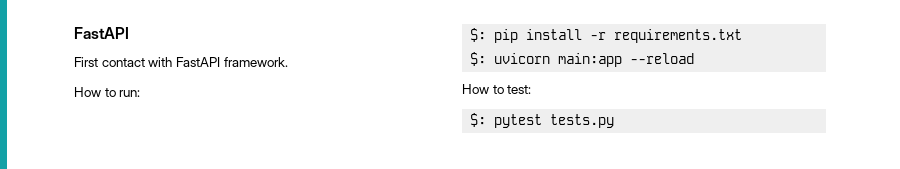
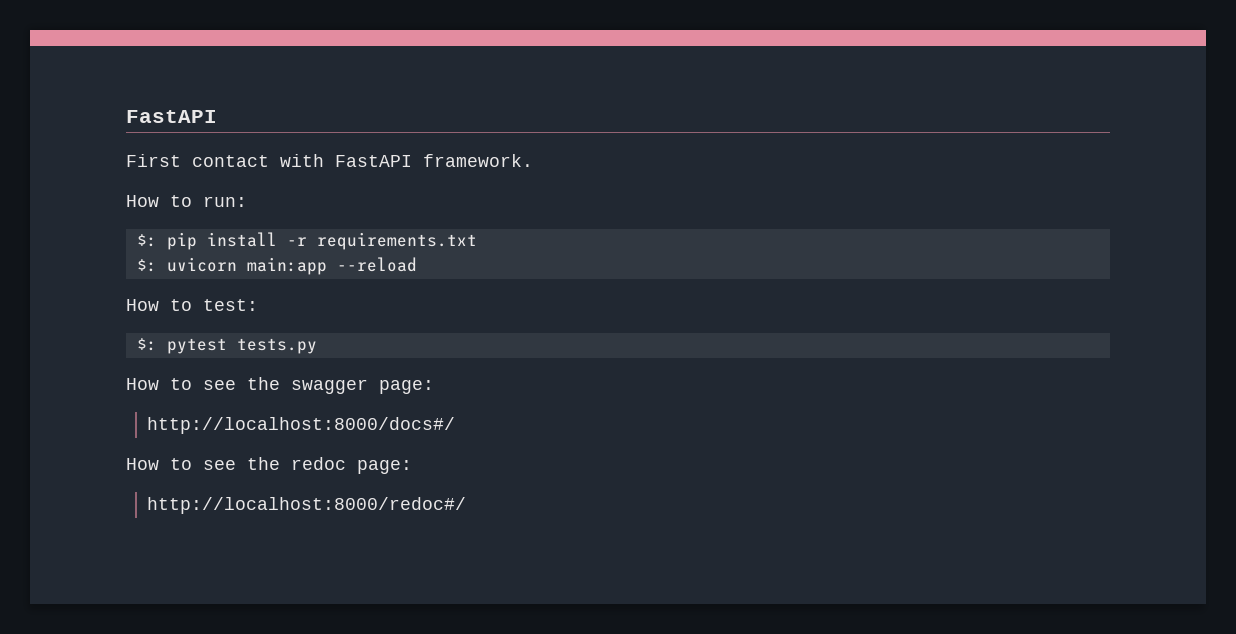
+ How to see the swagger page:
+ http://localhost:8000/docs#/
+ How to see the redoc page:
+ http://localhost:8000/redoc#/

